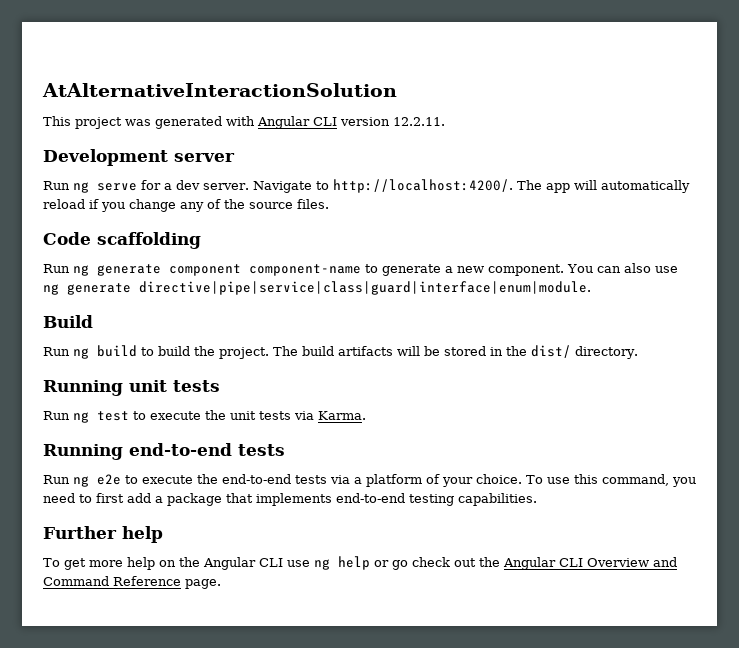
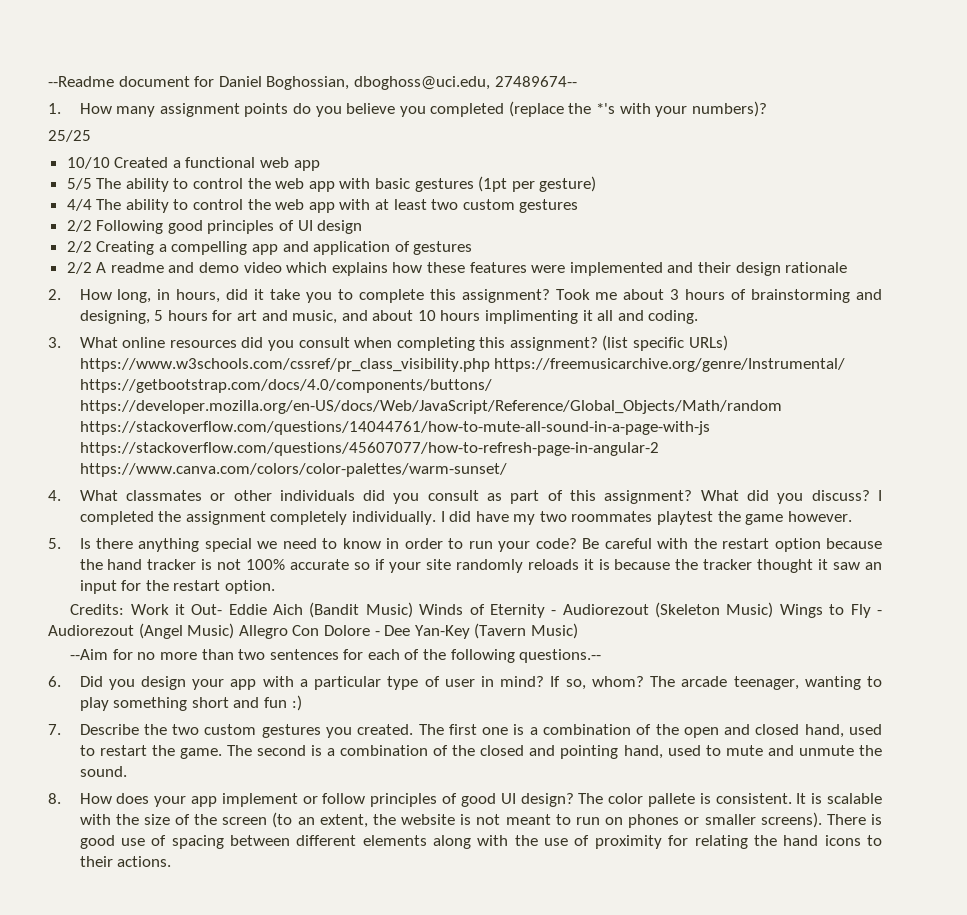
- AtAlternativeInteractionSolution
- This project was generated with Angular CLI version 12.2.11.
- Development server
- Run ng serve for a dev server. Navigate to http://localhost:4200/. The app will automatically reload if you change any of the source files.
- Code scaffolding
- Run ng generate component component-name to generate a new component. You can also use ng generate directive|pipe|service|class|guard|interface|enum|module.
- Build
- Run ng build to build the project. The build artifacts will be stored in the dist/ directory.
- Running unit tests
- Run ng test to execute the unit tests via Karma.
- Running end-to-end tests
- Run ng e2e to execute the end-to-end tests via a platform of your choice. To use this command, you need to first add a package that implements end-to-end testing capabilities.
- Further help
- To get more help on the Angular CLI use ng help or go check out the Angular CLI Overview and Command Reference page.
+ --Readme document for Daniel Boghossian, dboghoss@uci.edu, 27489674--
+ 1. How many assignment points do you believe you completed (replace the *'s with your numbers)?
+ 25/25
+ 10/10 Created a functional web app
+ 5/5 The ability to control the web app with basic gestures (1pt per gesture)
+ 4/4 The ability to control the web app with at least two custom gestures
+ 2/2 Following good principles of UI design
+ 2/2 Creating a compelling app and application of gestures
+ 2/2 A readme and demo video which explains how these features were implemented and their design rationale
+ 2. How long, in hours, did it take you to complete this assignment? Took me about 3 hours of brainstorming and designing, 5 hours for art and music, and about 10 hours implimenting it all and coding.
+ 3. What online resources did you consult when completing this assignment? (list specific URLs) https://www.w3schools.com/cssref/pr_class_visibility.php https://freemusicarchive.org/genre/Instrumental/ https://getbootstrap.com/docs/4.0/components/buttons/ https://developer.mozilla.org/en-US/docs/Web/JavaScript/Reference/Global_Objects/Math/random https://stackoverflow.com/questions/14044761/how-to-mute-all-sound-in-a-page-with-js https://stackoverflow.com/questions/45607077/how-to-refresh-page-in-angular-2 https://www.canva.com/colors/color-palettes/warm-sunset/
+ 4. What classmates or other individuals did you consult as part of this assignment? What did you discuss? I completed the assignment completely individually. I did have my two roommates playtest the game however.
+ 5. Is there anything special we need to know in order to run your code? Be careful with the restart option because the hand tracker is not 100% accurate so if your site randomly reloads it is because the tracker thought it saw an input for the restart option.
+ Credits: Work it Out- Eddie Aich (Bandit Music) Winds of Eternity - Audiorezout (Skeleton Music) Wings to Fly - Audiorezout (Angel Music) Allegro Con Dolore - Dee Yan-Key (Tavern Music)
+ --Aim for no more than two sentences for each of the following questions.--
+ 6. Did you design your app with a particular type of user in mind? If so, whom? The arcade teenager, wanting to play something short and fun :)
+ 7. Describe the two custom gestures you created. The first one is a combination of the open and closed hand, used to restart the game. The second is a combination of the closed and pointing hand, used to mute and unmute the sound.
+ 8. How does your app implement or follow principles of good UI design? The color pallete is consistent. It is scalable with the size of the screen (to an extent, the website is not meant to run on phones or smaller screens). There is good use of spacing between different elements along with the use of proximity for relating the hand icons to their actions.

